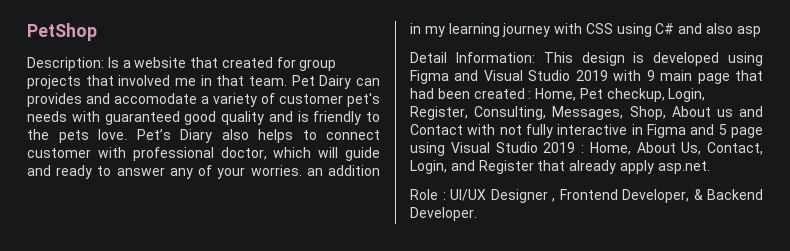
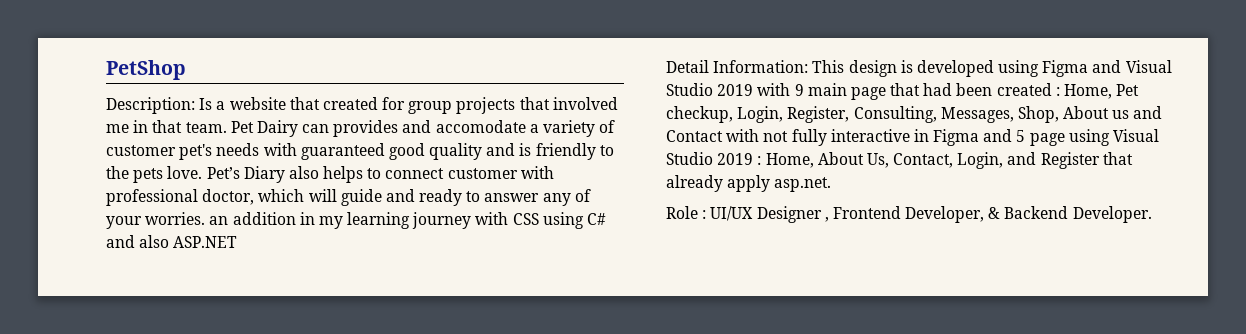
- Pet’s Diary also helps to connect customer with professional doctor, which will guide and ready to answer any of your worries. an addition in my learning journey with CSS using C# and also asp
+ Pet’s Diary also helps to connect customer with professional doctor, which will guide and ready to answer any of your worries. an addition in my learning journey with CSS using C# and also ASP.NET

